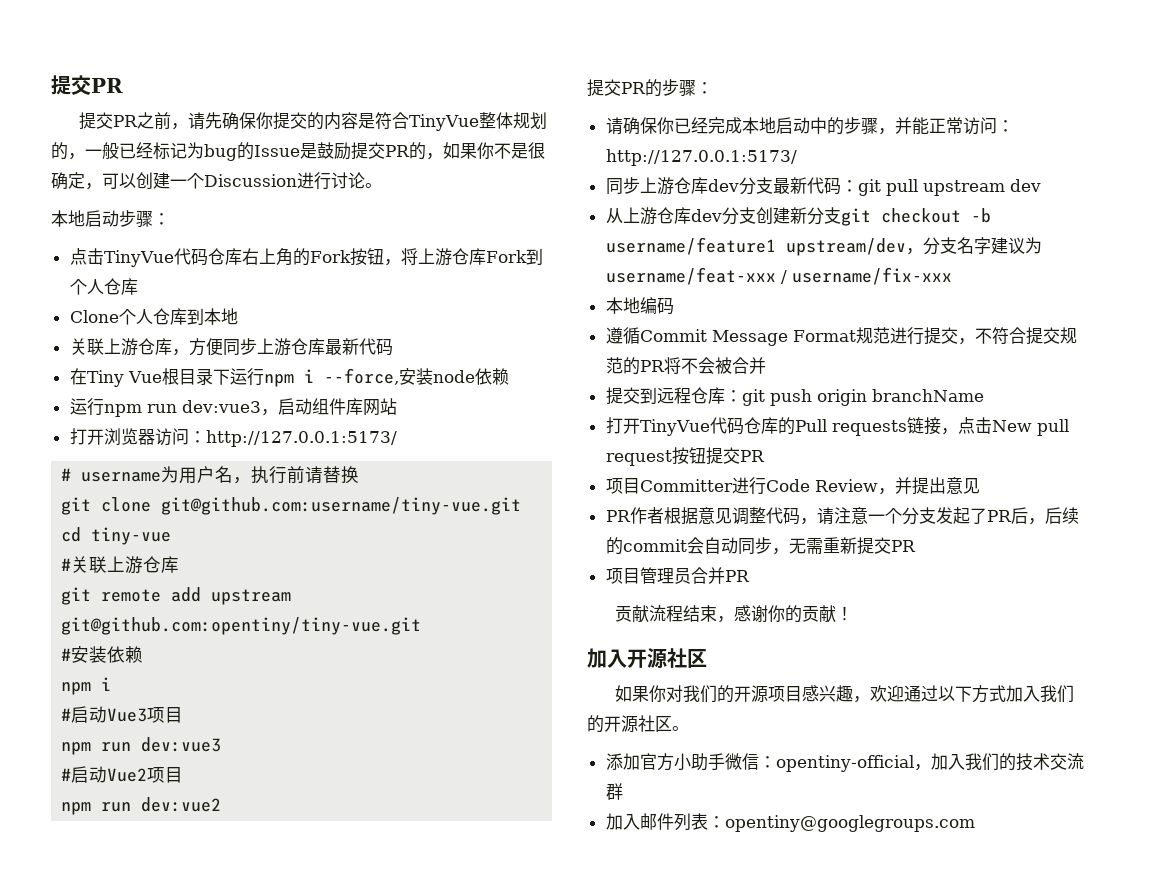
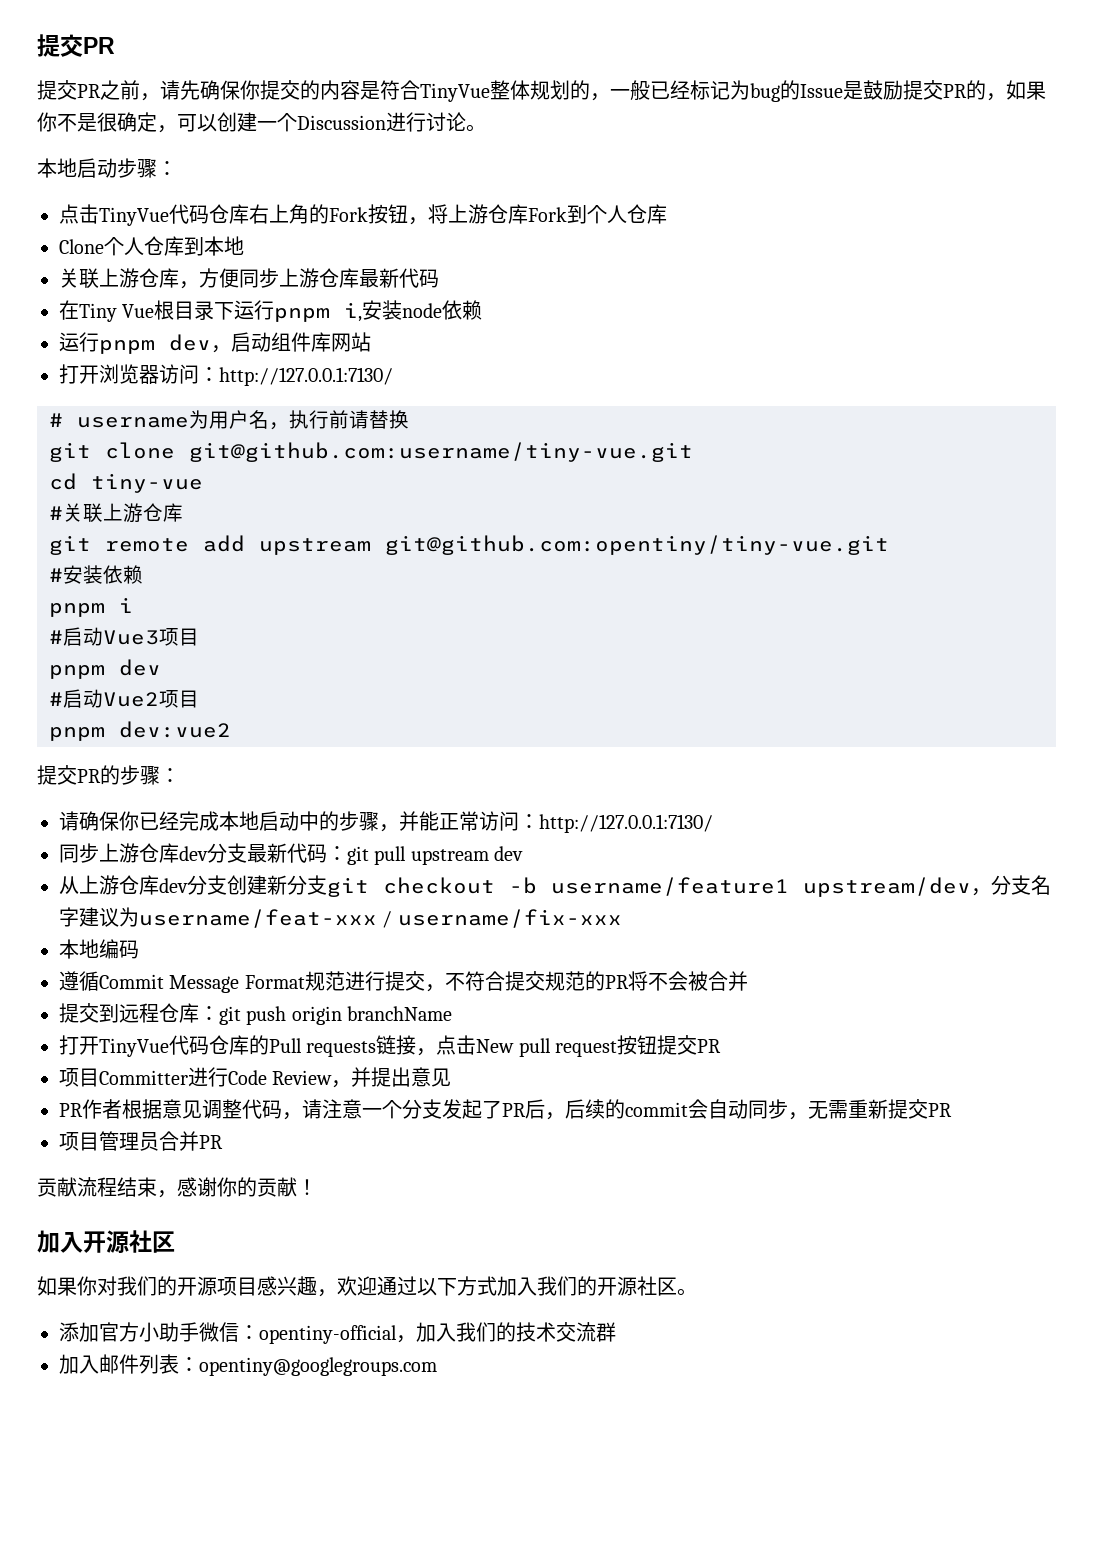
- 在Tiny Vue根目录下运行npm i --force,安装node依赖
+ 在Tiny Vue根目录下运行pnpm i,安装node依赖
- 运行npm run dev:vue3，启动组件库网站
+ 运行pnpm dev，启动组件库网站
- 打开浏览器访问：http://127.0.0.1:5173/
+ 打开浏览器访问：http://127.0.0.1:7130/
  #安装依赖
- npm i
+ pnpm i
  #启动Vue3项目
- npm run dev:vue3
+ pnpm dev
- npm run dev:vue2
+ pnpm dev:vue2
- 请确保你已经完成本地启动中的步骤，并能正常访问：http://127.0.0.1:5173/
+ 请确保你已经完成本地启动中的步骤，并能正常访问：http://127.0.0.1:7130/

